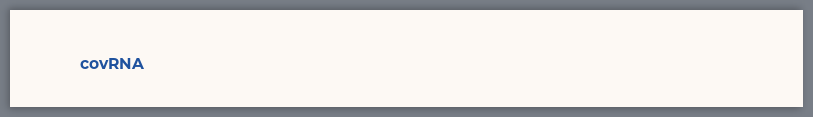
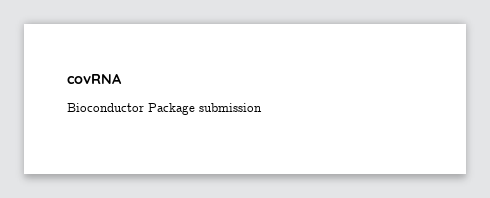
+ Bioconductor Package submission

